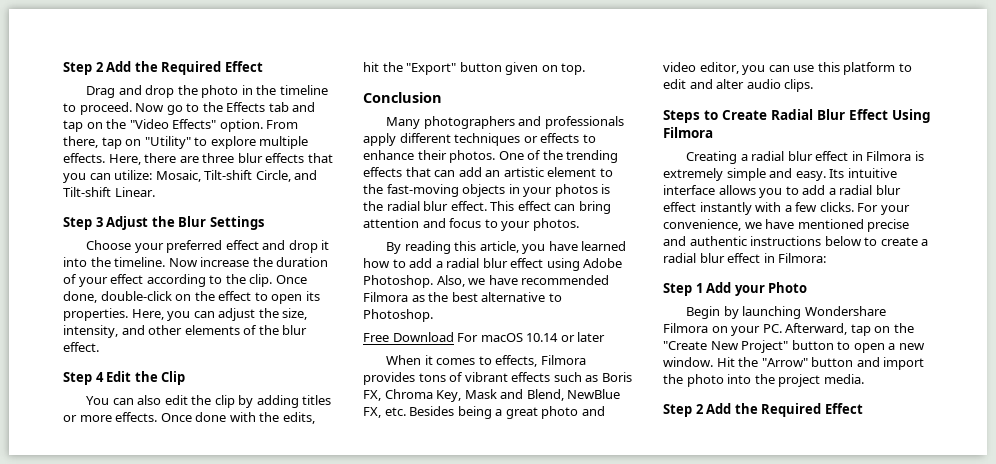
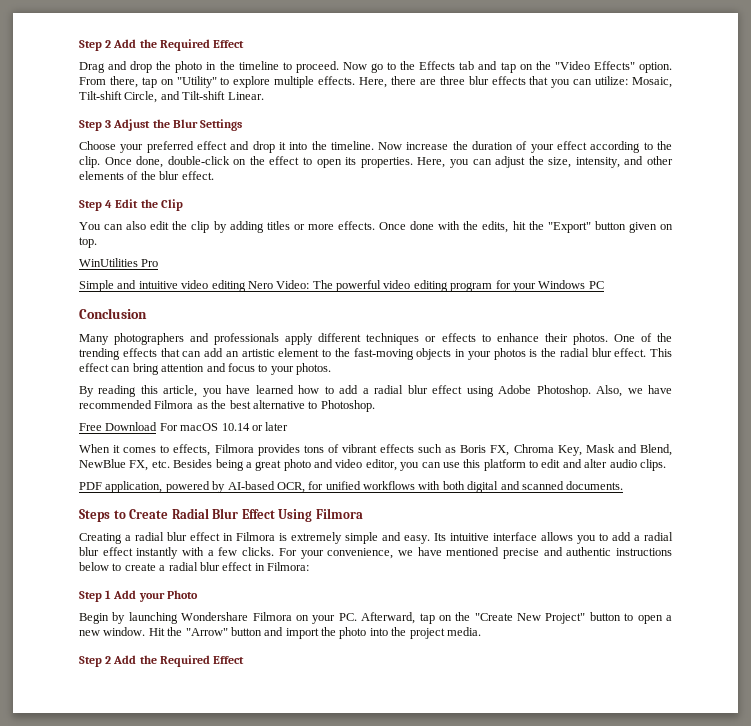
+ WinUtilities Pro
+ Simple and intuitive video editing Nero Video: The powerful video editing program for your Windows PC
+ PDF application, powered by AI-based OCR, for unified workflows with both digital and scanned documents.

